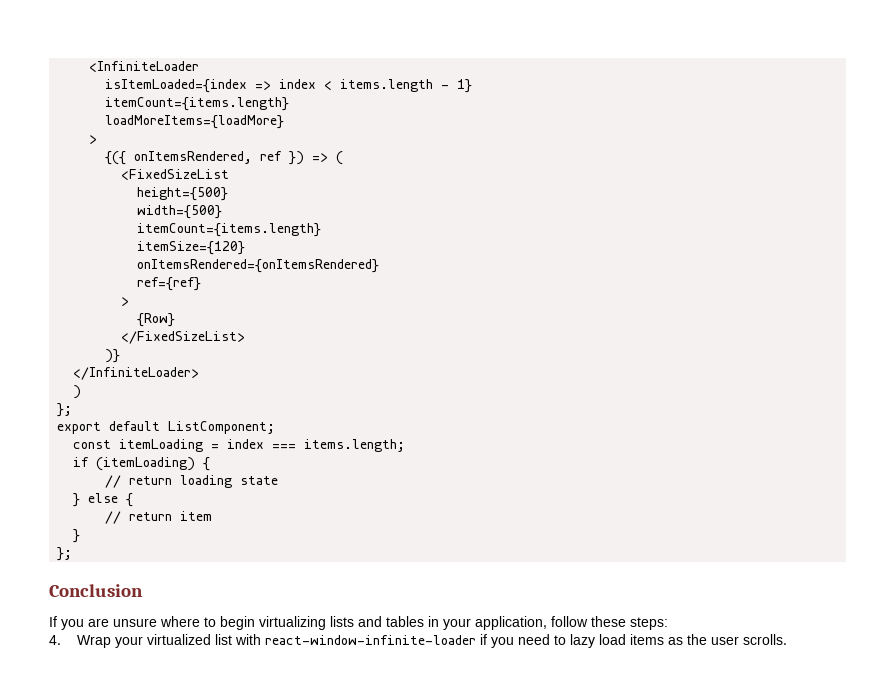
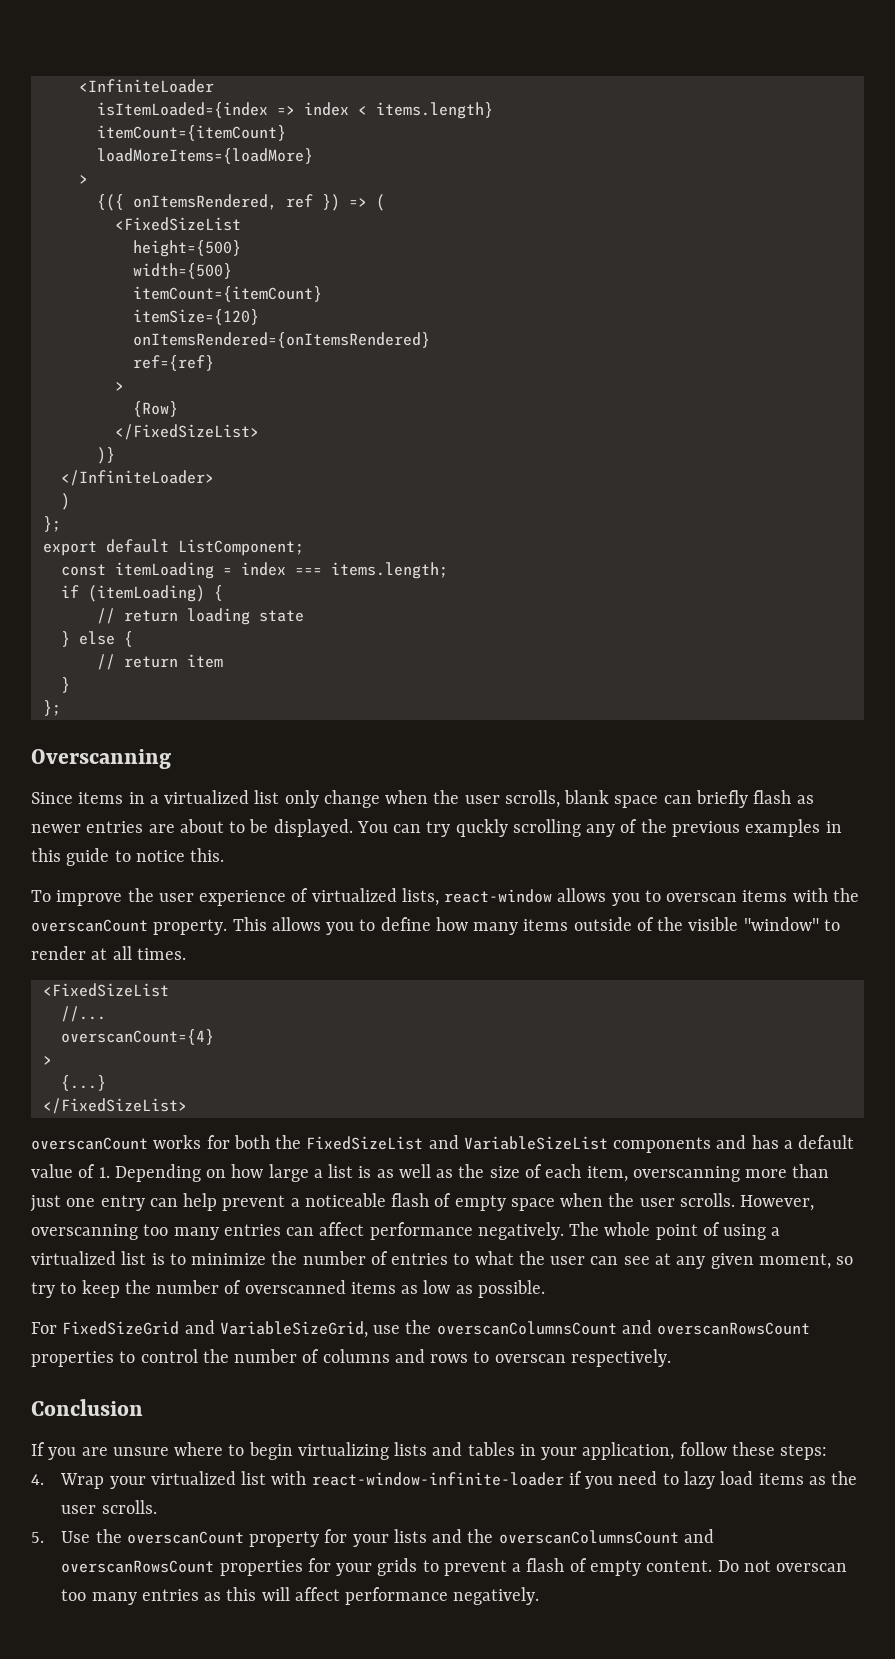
- isItemLoaded={index => index < items.length - 1}
- itemCount={items.length}
+ isItemLoaded={index => index < items.length}
+ itemCount={itemCount}
  width={500}
- itemCount={items.length}
+ itemCount={itemCount}
+ Overscanning
+ Since items in a virtualized list only change when the user scrolls, blank space can briefly flash as newer entries are about to be displayed. You can try quckly scrolling any of the previous examples in this guide to notice this.
+ To improve the user experience of virtualized lists, react-window allows you to overscan items with the overscanCount property. This allows you to define how many items outside of the visible "window" to render at all times.
+ <FixedSizeList
+ //...
+ overscanCount={4}
+ >
+ {...}
+ </FixedSizeList>
+ overscanCount works for both the FixedSizeList and VariableSizeList components and has a default value of 1. Depending on how large a list is as well as the size of each item, overscanning more than just one entry can help prevent a noticeable flash of empty space when the user scrolls. However, overscanning too many entries can affect performance negatively. The whole point of using a virtualized list is to minimize the number of entries to what the user can see at any given moment, so try to keep the number of overscanned items as low as possible.
+ For FixedSizeGrid and VariableSizeGrid, use the overscanColumnsCount and overscanRowsCount properties to control the number of columns and rows to overscan respectively.
+ 5. Use the overscanCount property for your lists and the overscanColumnsCount and overscanRowsCount properties for your grids to prevent a flash of empty content. Do not overscan too many entries as this will affect performance negatively.

